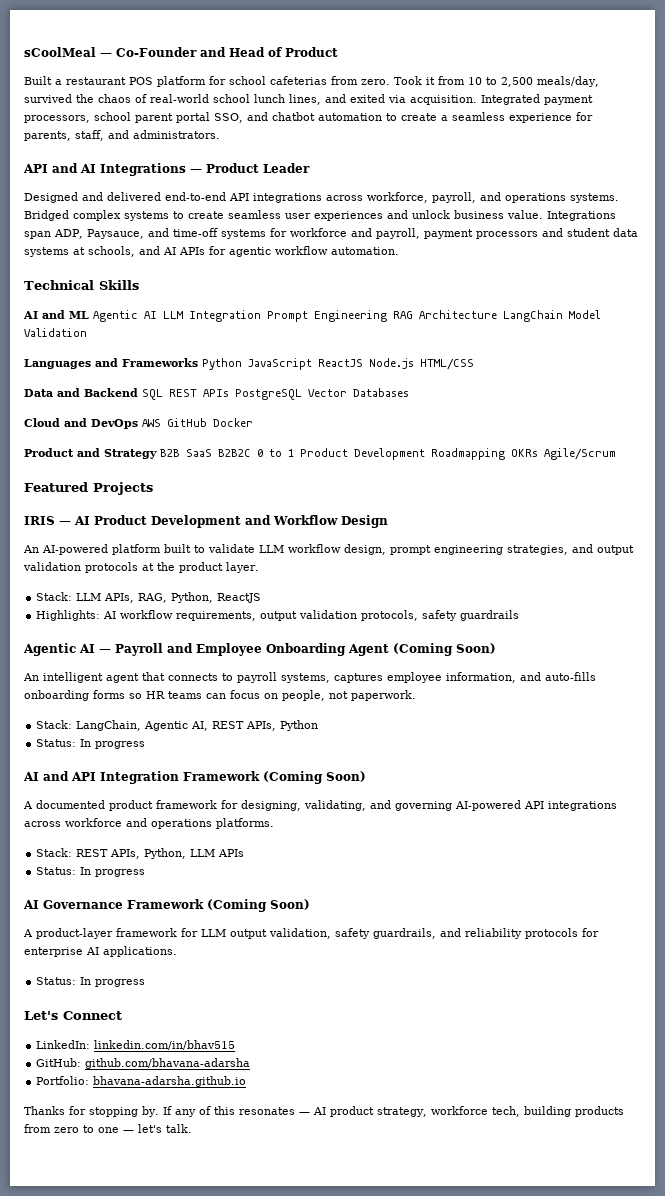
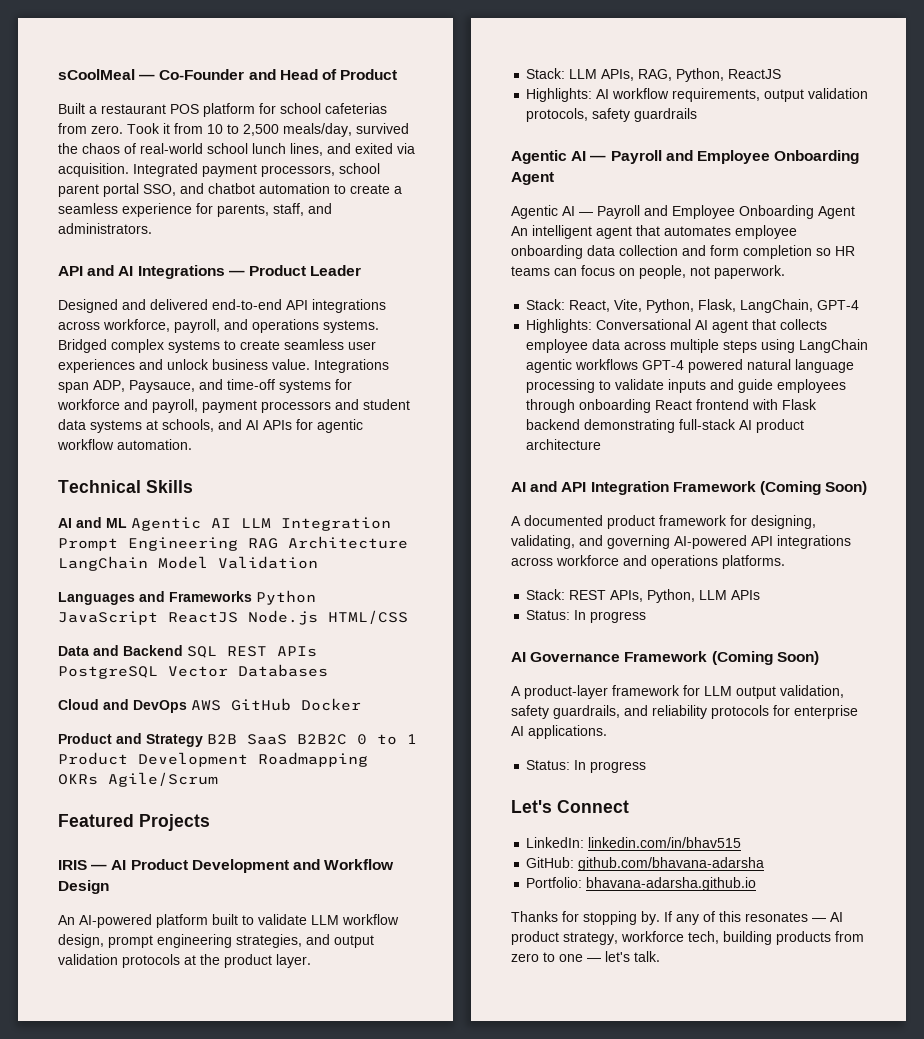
  Highlights: AI workflow requirements, output validation protocols, safety guardrails
- Agentic AI — Payroll and Employee Onboarding Agent (Coming Soon)
- An intelligent agent that connects to payroll systems, captures employee information, and auto-fills onboarding forms so HR teams can focus on people, not paperwork.
+ Agentic AI — Payroll and Employee Onboarding Agent
+ Agentic AI — Payroll and Employee Onboarding Agent An intelligent agent that automates employee onboarding data collection and form completion so HR teams can focus on people, not paperwork.
- Stack: LangChain, Agentic AI, REST APIs, Python
- Status: In progress
+ Stack: React, Vite, Python, Flask, LangChain, GPT-4
+ Highlights: Conversational AI agent that collects employee data across multiple steps using LangChain agentic workflows GPT-4 powered natural language processing to validate inputs and guide employees through onboarding React frontend with Flask backend demonstrating full-stack AI product architecture

